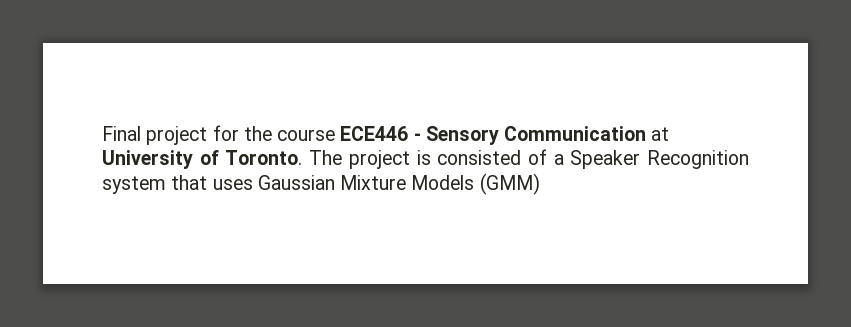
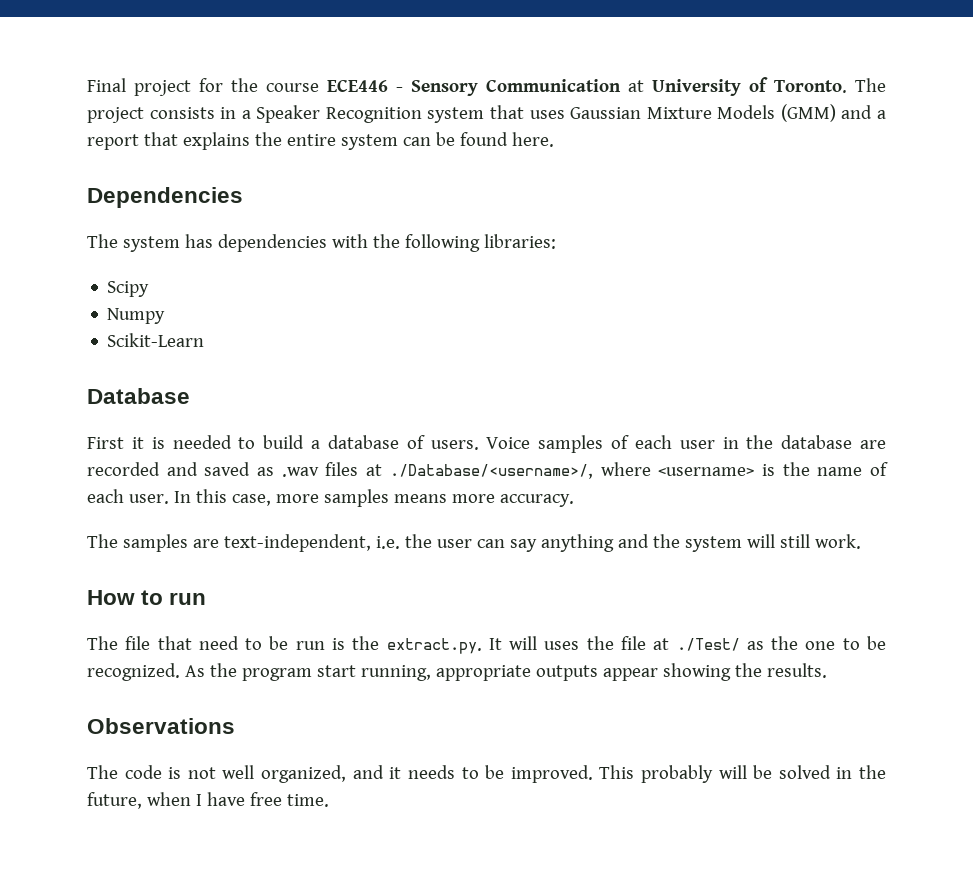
- The project is consisted of a Speaker Recognition system that uses Gaussian Mixture Models (GMM)
+ The project consists in a Speaker Recognition system that uses Gaussian Mixture Models (GMM) and a report that explains the entire system can be found here.
+ Dependencies
+ The system has dependencies with the following libraries:
+ Scipy
+ Numpy
+ Scikit-Learn
+ Database
+ First it is needed to build a database of users. Voice samples of each user in the database are recorded and saved as .wav files at ./Database/<username>/, where <username> is the name of each user. In this case, more samples means more accuracy.
+ The samples are text-independent, i.e. the user can say anything and the system will still work.
+ How to run
+ The file that need to be run is the extract.py. It will uses the file at ./Test/ as the one to be recognized. As the program start running, appropriate outputs appear showing the results.
+ Observations
+ The code is not well organized, and it needs to be improved. This probably will be solved in the future, when I have free time.

